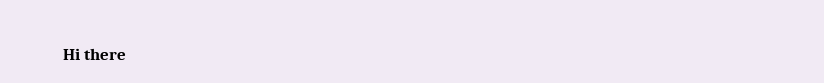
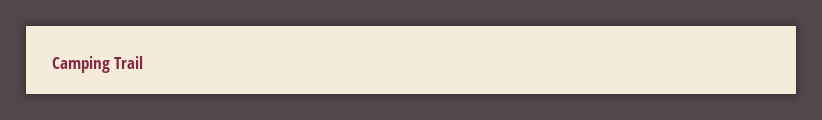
- Hi there
+ Camping Trail

